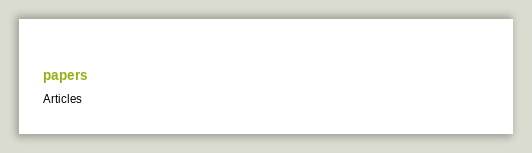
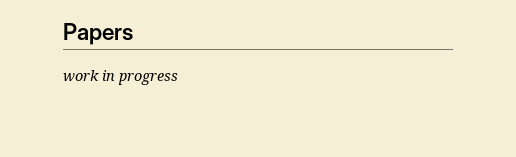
- papers
- Articles
+ Papers
+ work in progress

